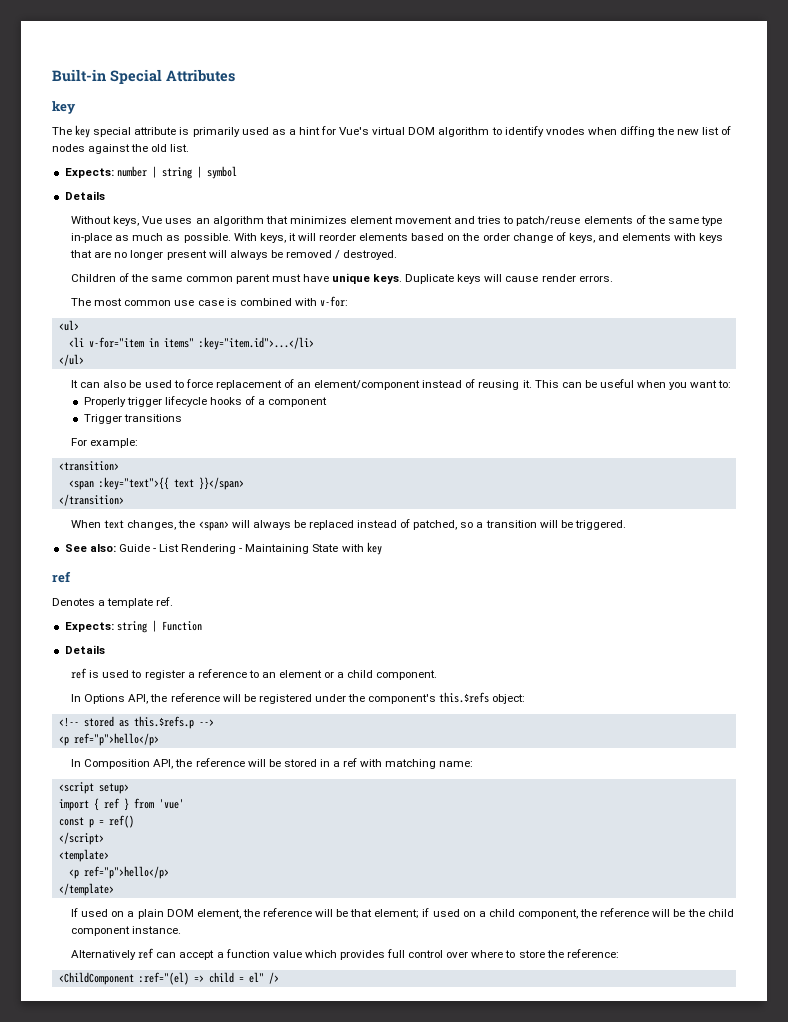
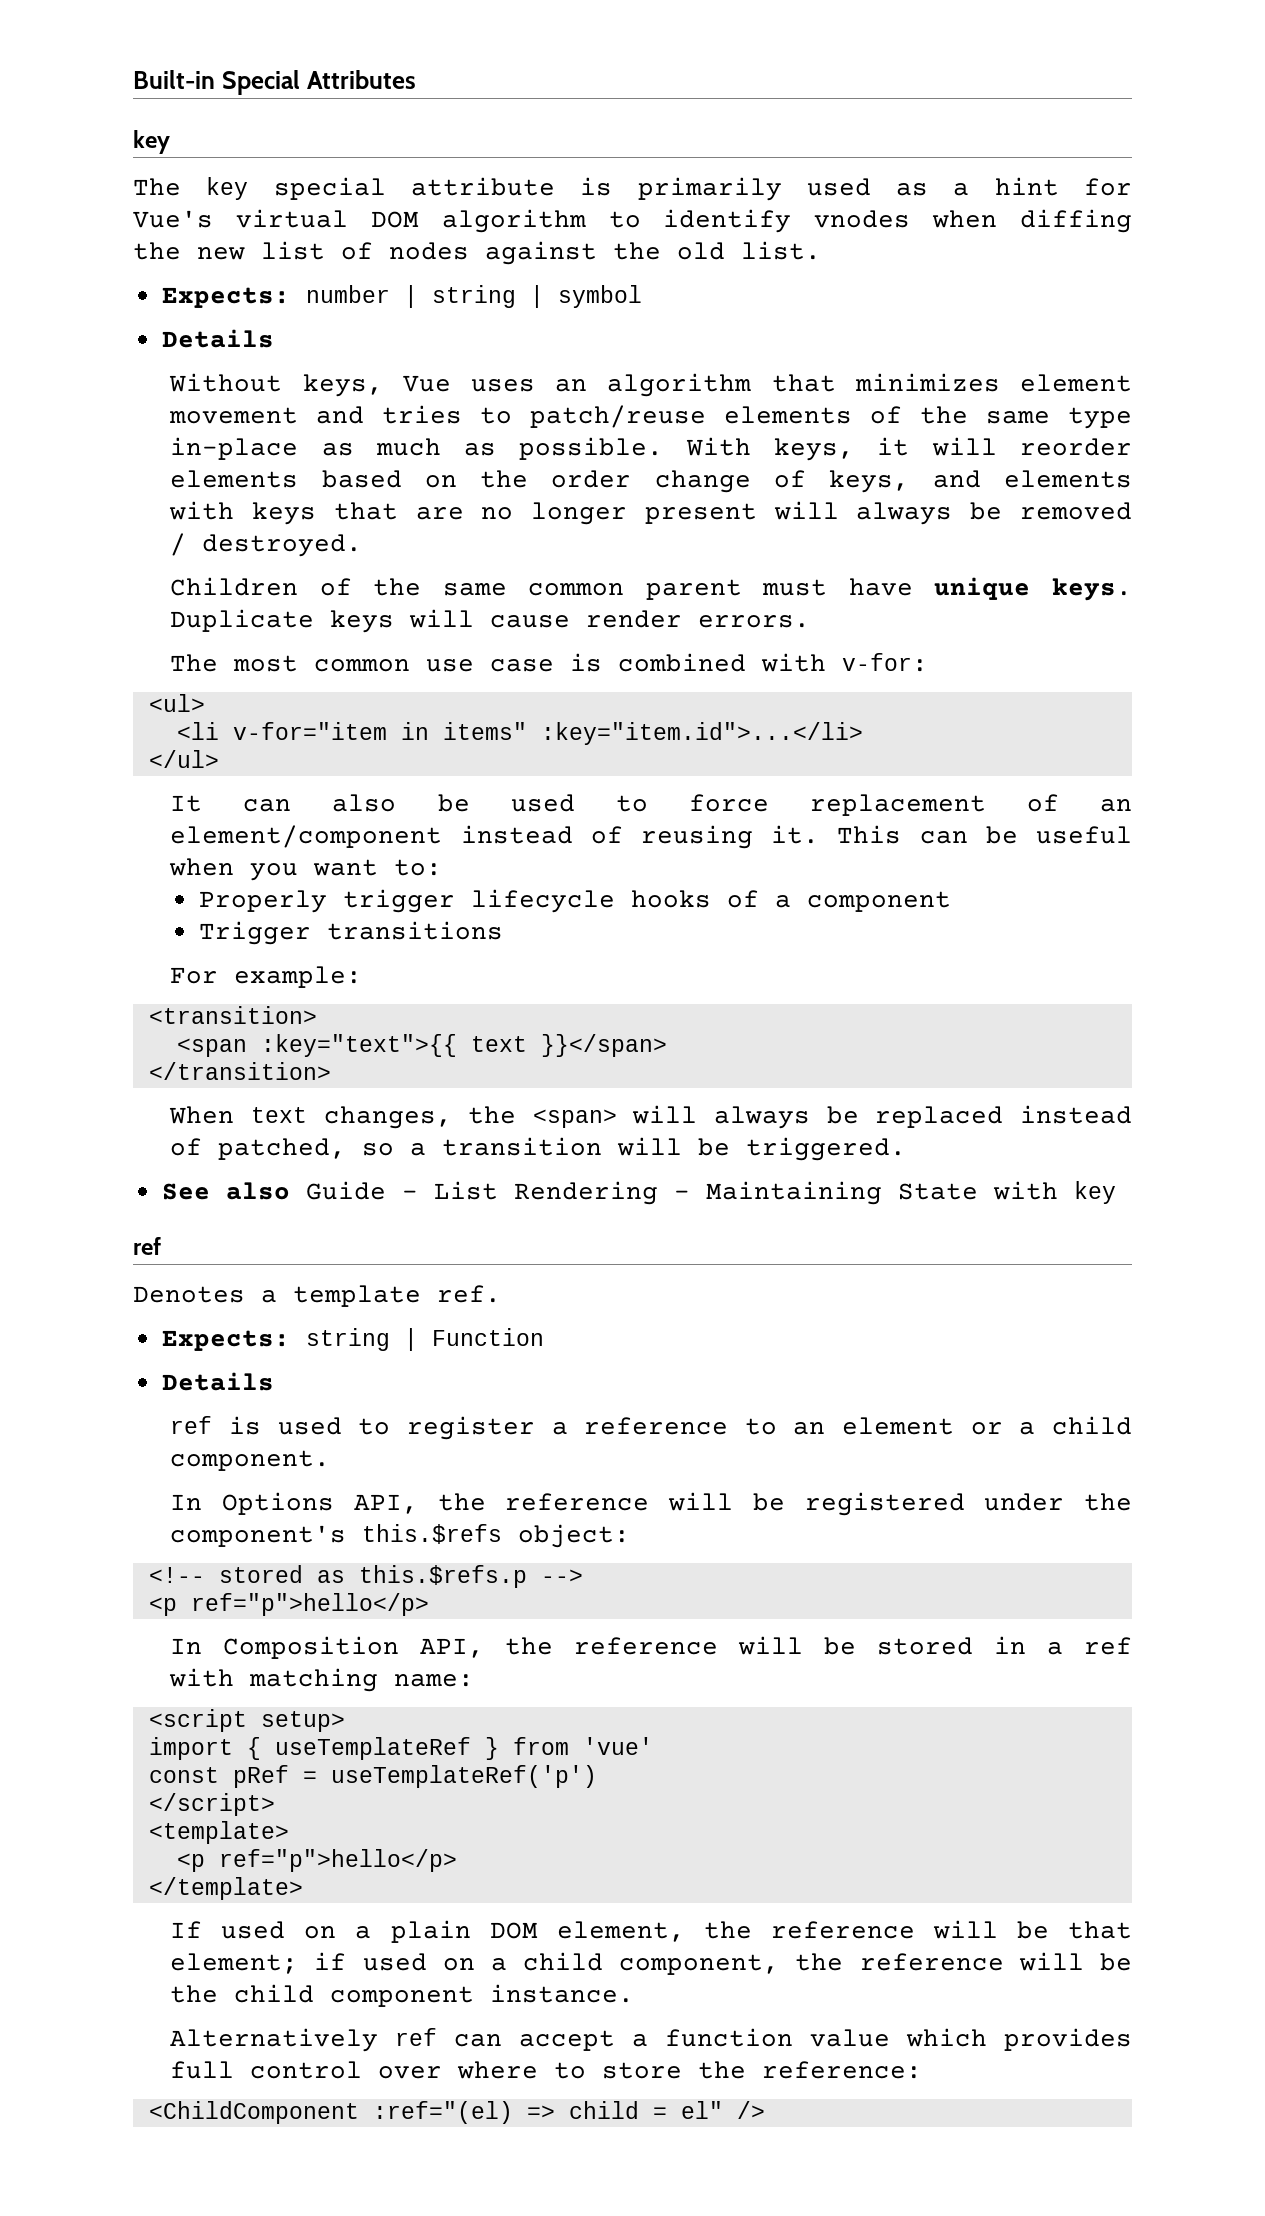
- See also: Guide - List Rendering - Maintaining State with key
+ See also Guide - List Rendering - Maintaining State with key
- import { ref } from 'vue'
+ import { useTemplateRef } from 'vue'
- const p = ref()
+ const pRef = useTemplateRef('p')

